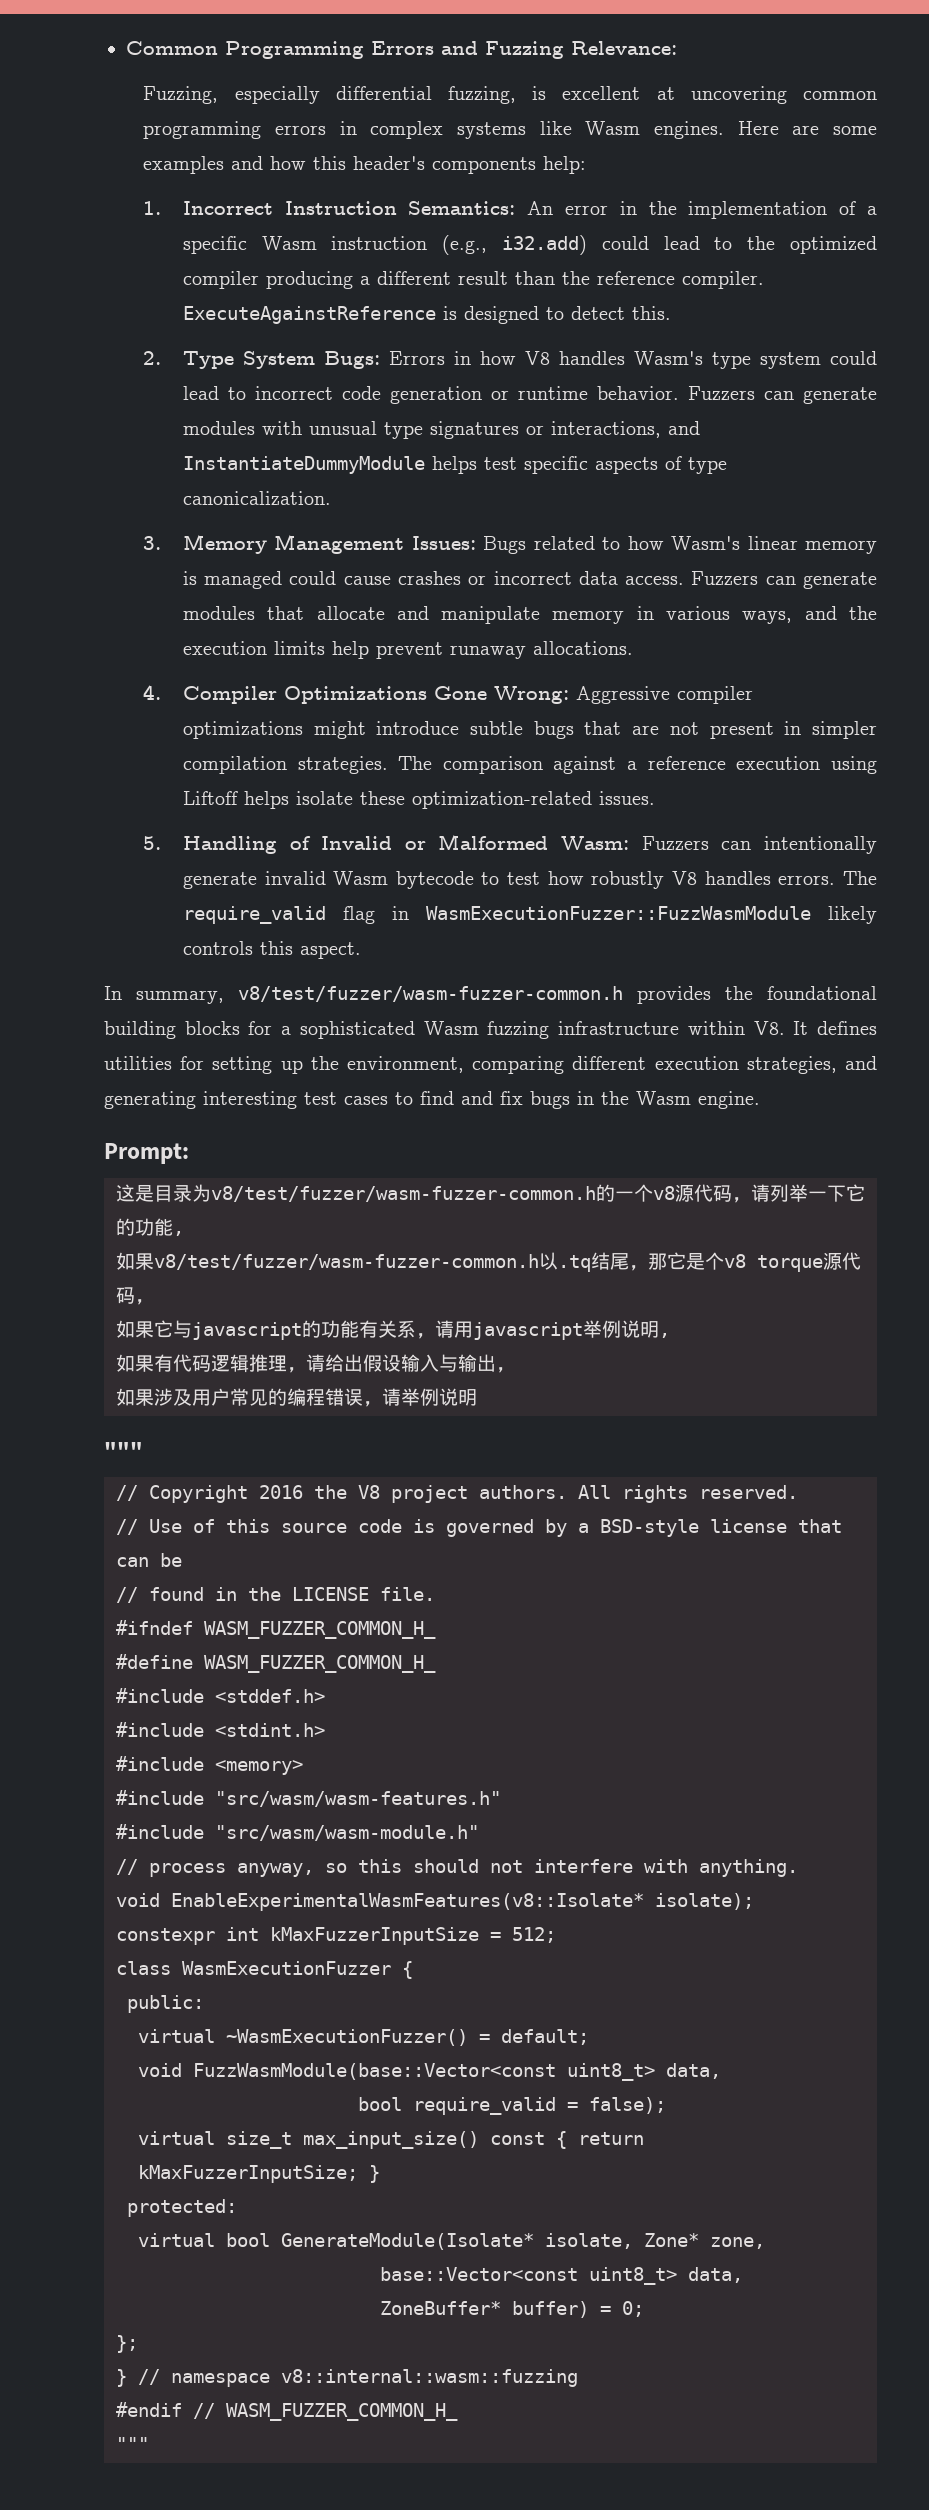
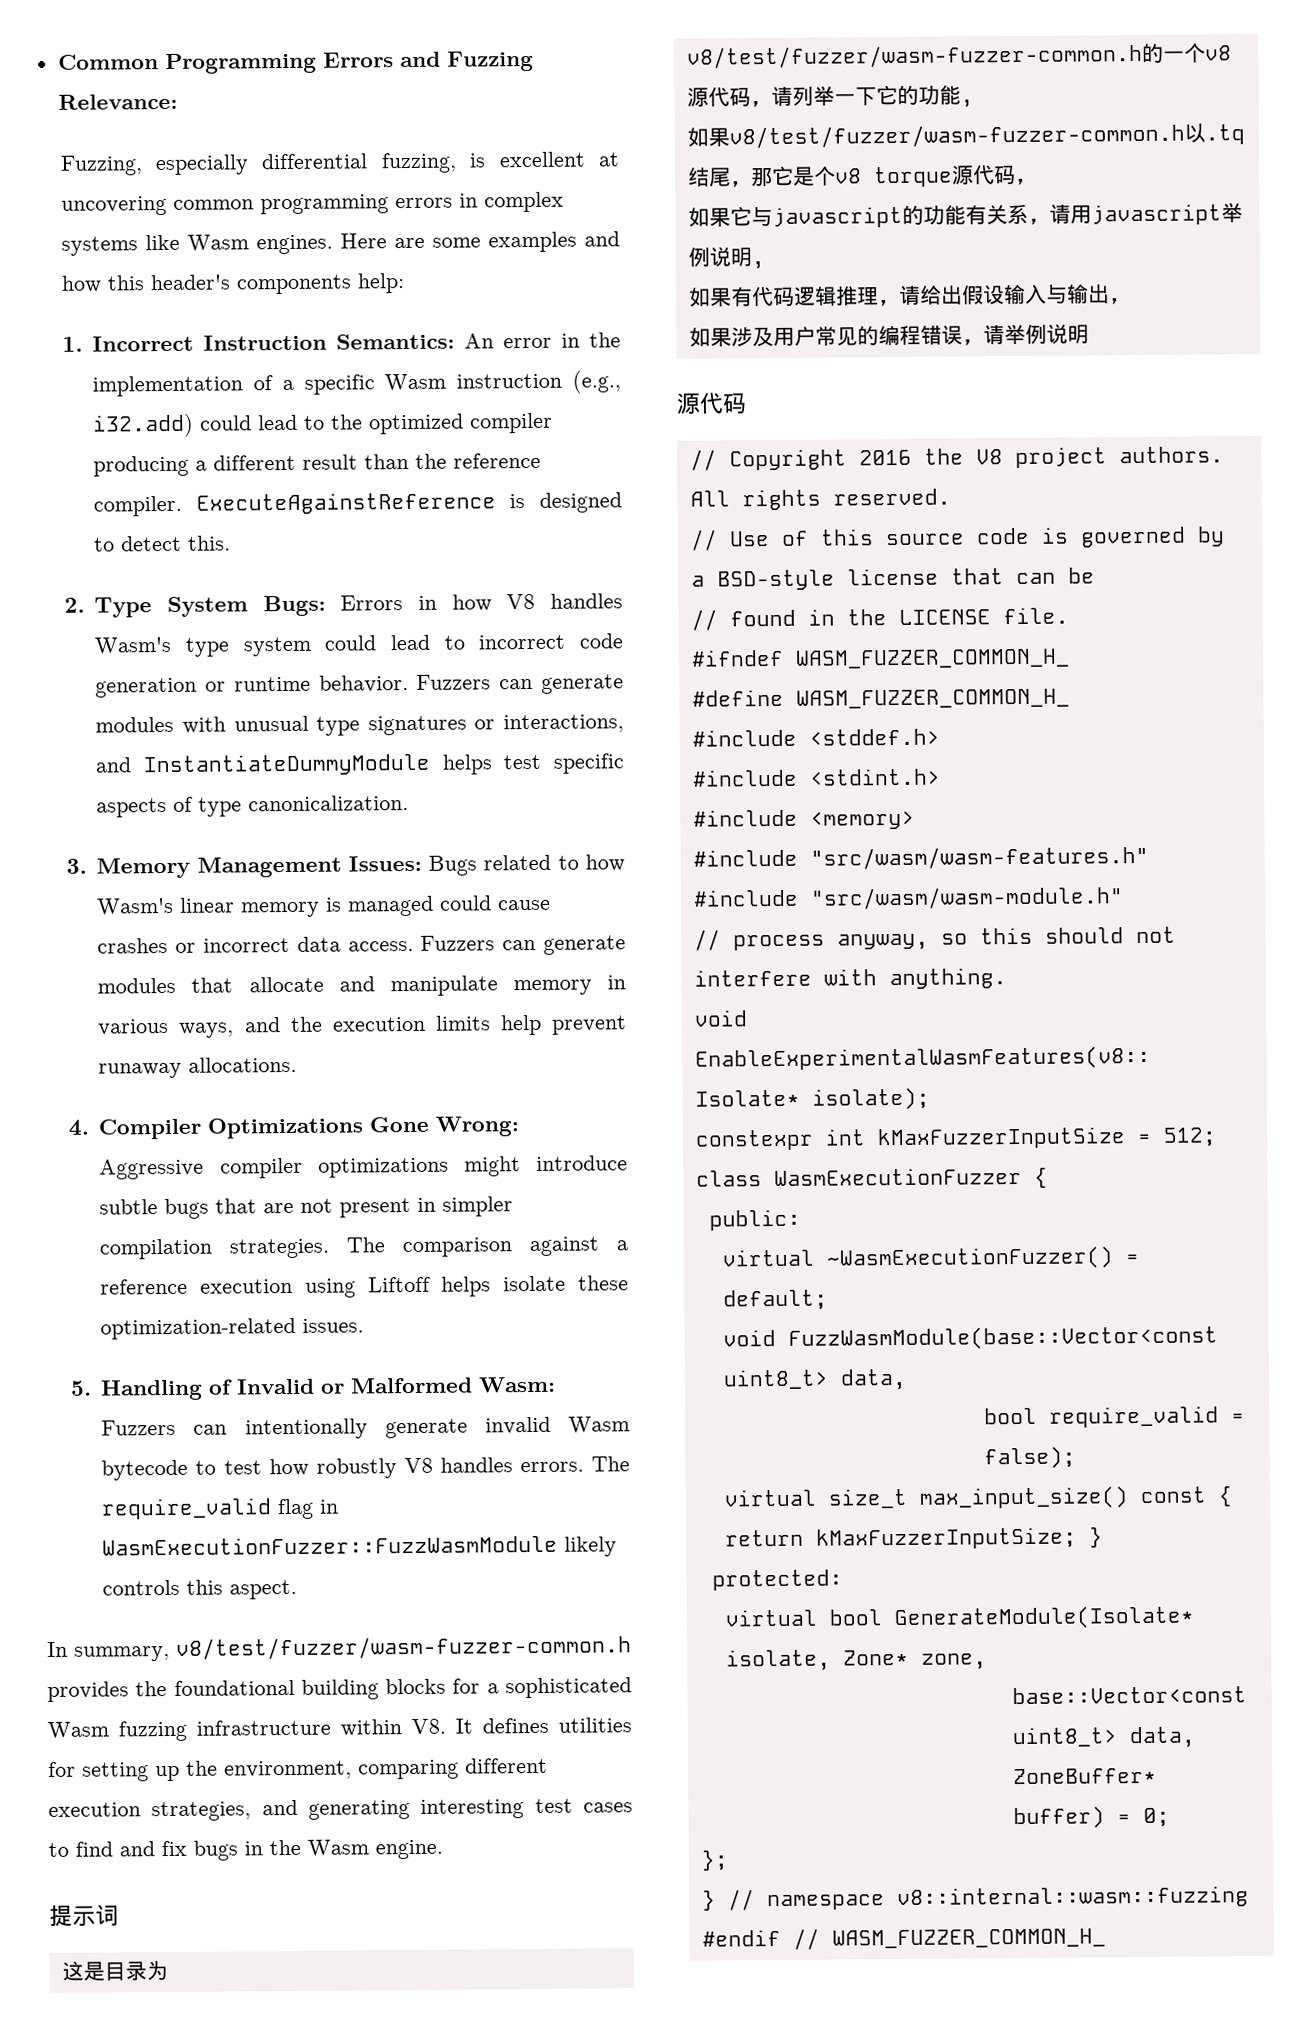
- Prompt:
+ 提示词
  如果涉及用户常见的编程错误，请举例说明
- """
+ 源代码
  #endif // WASM_FUZZER_COMMON_H_
- """

